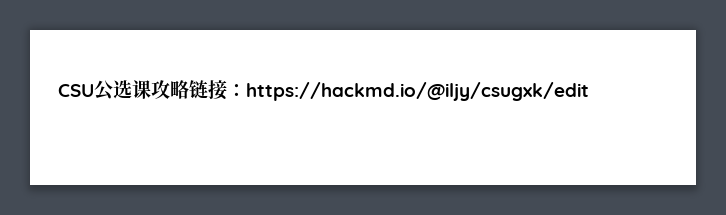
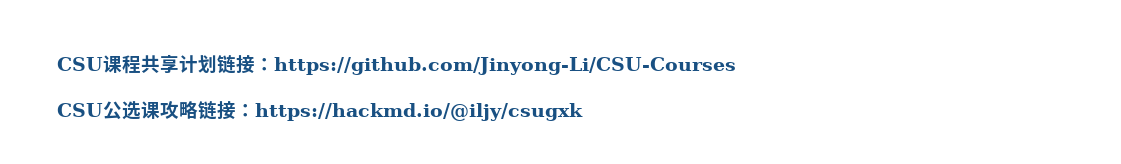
- CSU公选课攻略链接：https://hackmd.io/@iljy/csugxk/edit
+ CSU课程共享计划链接：https://github.com/Jinyong-Li/CSU-Courses
+ CSU公选课攻略链接：https://hackmd.io/@iljy/csugxk

